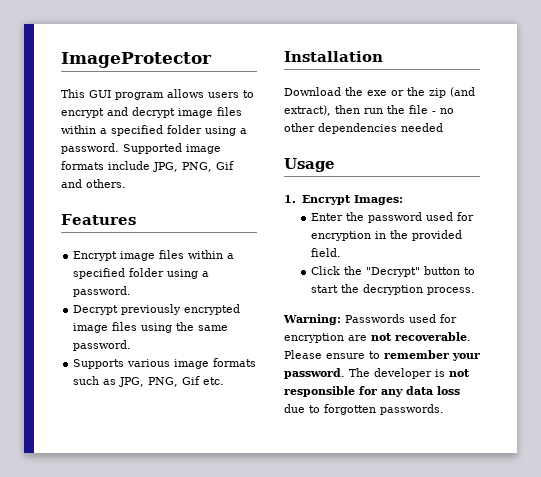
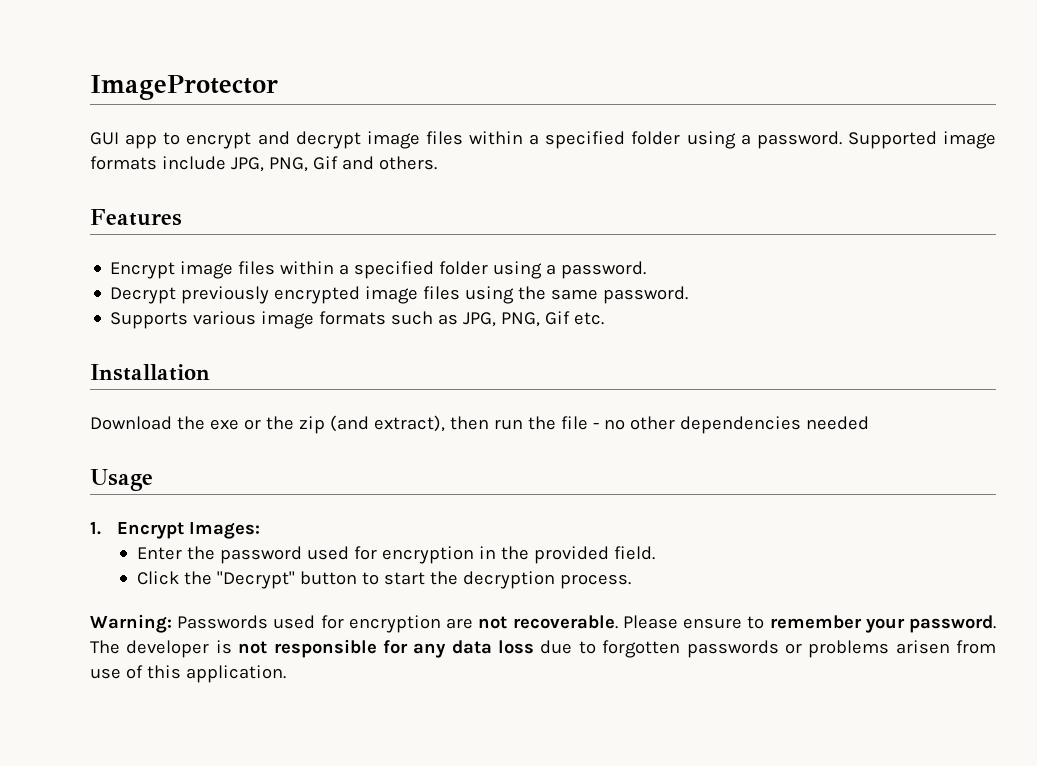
- This GUI program allows users to encrypt and decrypt image files within a specified folder using a password.
+ GUI app to encrypt and decrypt image files within a specified folder using a password.
- The developer is not responsible for any data loss due to forgotten passwords.
+ The developer is not responsible for any data loss due to forgotten passwords or problems arisen from use of this application.

